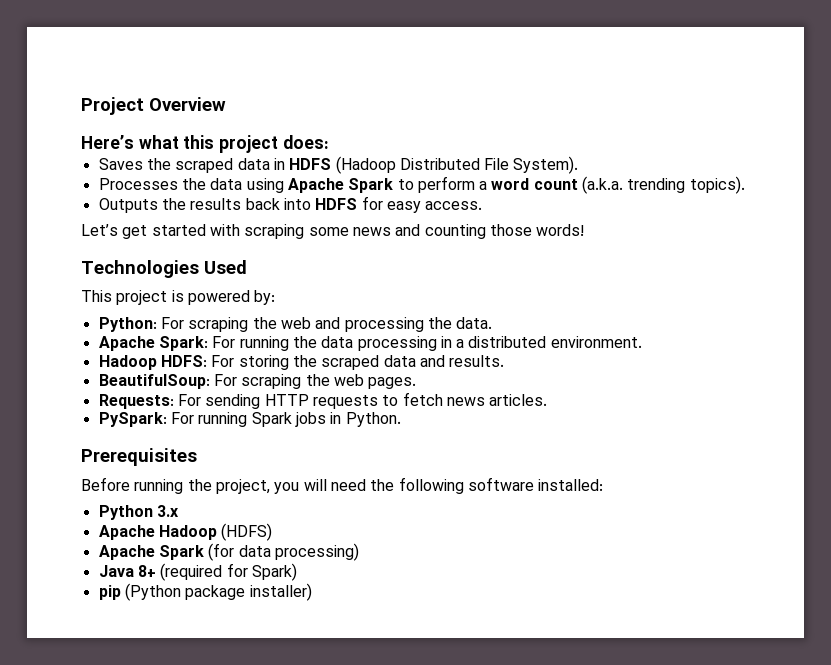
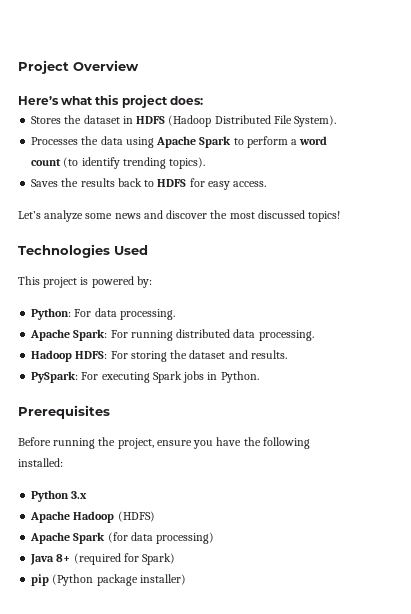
- Saves the scraped data in HDFS (Hadoop Distributed File System).
+ Stores the dataset in HDFS (Hadoop Distributed File System).
- Processes the data using Apache Spark to perform a word count (a.k.a. trending topics).
+ Processes the data using Apache Spark to perform a word count (to identify trending topics).
- Outputs the results back into HDFS for easy access.
+ Saves the results back to HDFS for easy access.
- Let’s get started with scraping some news and counting those words!
+ Let’s analyze some news and discover the most discussed topics!
- Python: For scraping the web and processing the data.
- Apache Spark: For running the data processing in a distributed environment.
+ Python: For data processing.
+ Apache Spark: For running distributed data processing.
- Hadoop HDFS: For storing the scraped data and results.
+ Hadoop HDFS: For storing the dataset and results.
- BeautifulSoup: For scraping the web pages.
- Requests: For sending HTTP requests to fetch news articles.
- PySpark: For running Spark jobs in Python.
+ PySpark: For executing Spark jobs in Python.
- Before running the project, you will need the following software installed:
+ Before running the project, ensure you have the following installed:

